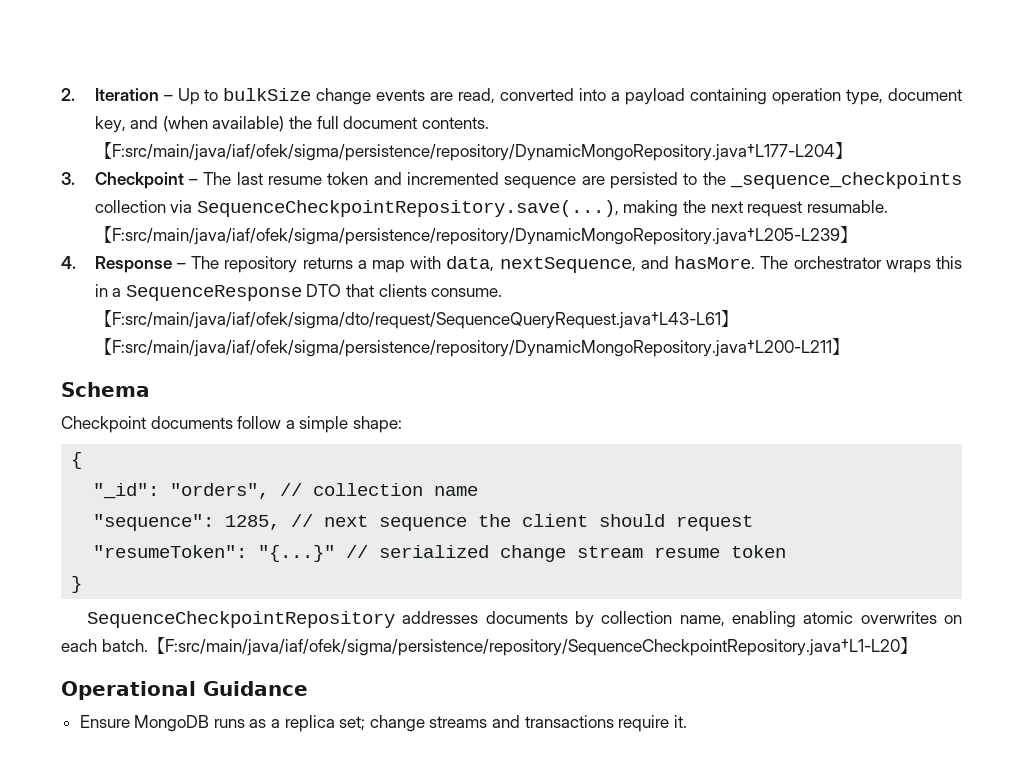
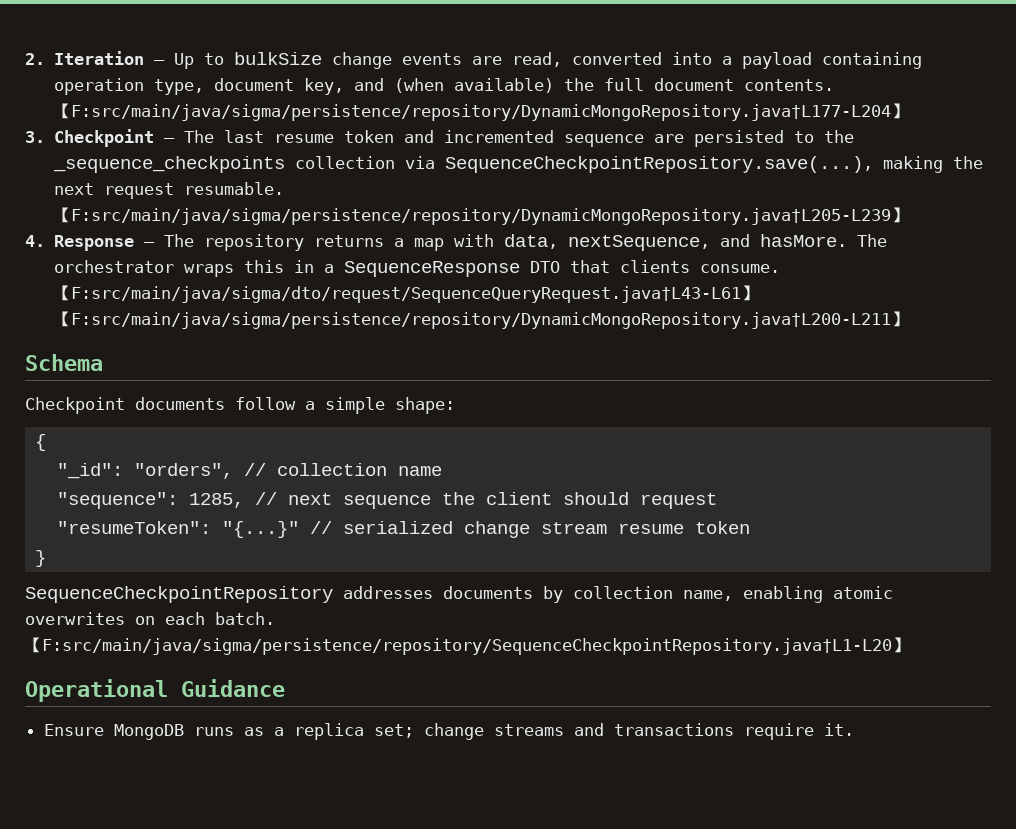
- 【F:src/main/java/iaf/ofek/sigma/persistence/repository/DynamicMongoRepository.java†L177-L204】
+ 【F:src/main/java/sigma/persistence/repository/DynamicMongoRepository.java†L177-L204】
- 【F:src/main/java/iaf/ofek/sigma/persistence/repository/DynamicMongoRepository.java†L205-L239】
+ 【F:src/main/java/sigma/persistence/repository/DynamicMongoRepository.java†L205-L239】
- 【F:src/main/java/iaf/ofek/sigma/dto/request/SequenceQueryRequest.java†L43-L61】【F:src/main/java/iaf/ofek/sigma/persistence/repository/DynamicMongoRepository.java†L200-L211】
+ 【F:src/main/java/sigma/dto/request/SequenceQueryRequest.java†L43-L61】【F:src/main/java/sigma/persistence/repository/DynamicMongoRepository.java†L200-L211】
- 【F:src/main/java/iaf/ofek/sigma/persistence/repository/SequenceCheckpointRepository.java†L1-L20】
+ 【F:src/main/java/sigma/persistence/repository/SequenceCheckpointRepository.java†L1-L20】

